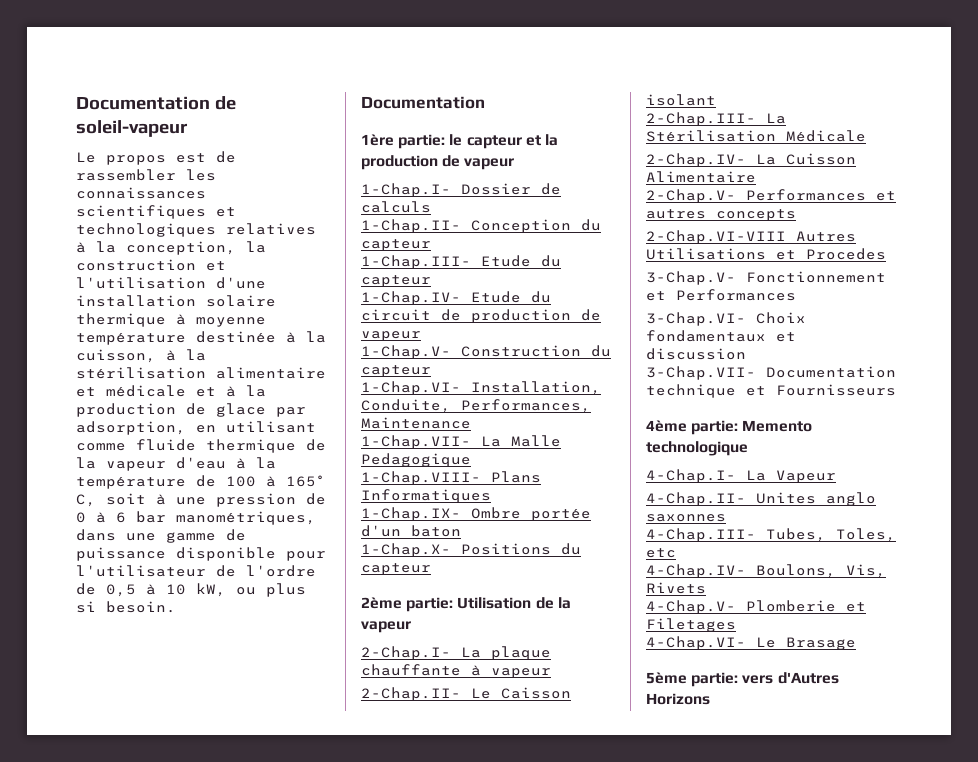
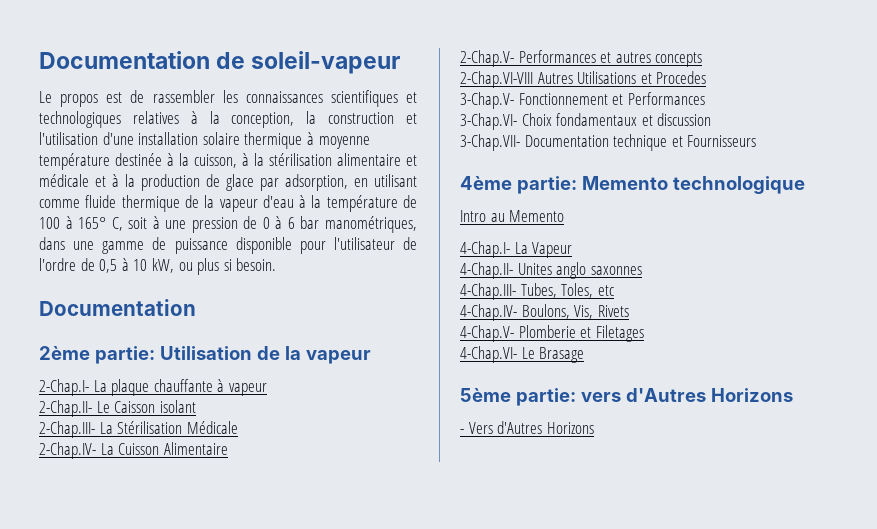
- 1ère partie: le capteur et la production de vapeur
- 1-Chap.I- Dossier de calculs
- 1-Chap.II- Conception du capteur
- 1-Chap.III- Etude du capteur
- 1-Chap.IV- Etude du circuit de production de vapeur
- 1-Chap.V- Construction du capteur
- 1-Chap.VI- Installation, Conduite, Performances, Maintenance
- 1-Chap.VII- La Malle Pedagogique
- 1-Chap.VIII- Plans Informatiques
- 1-Chap.IX- Ombre portée d'un baton
- 1-Chap.X- Positions du capteur
+ Intro au Memento
+ - Vers d'Autres Horizons

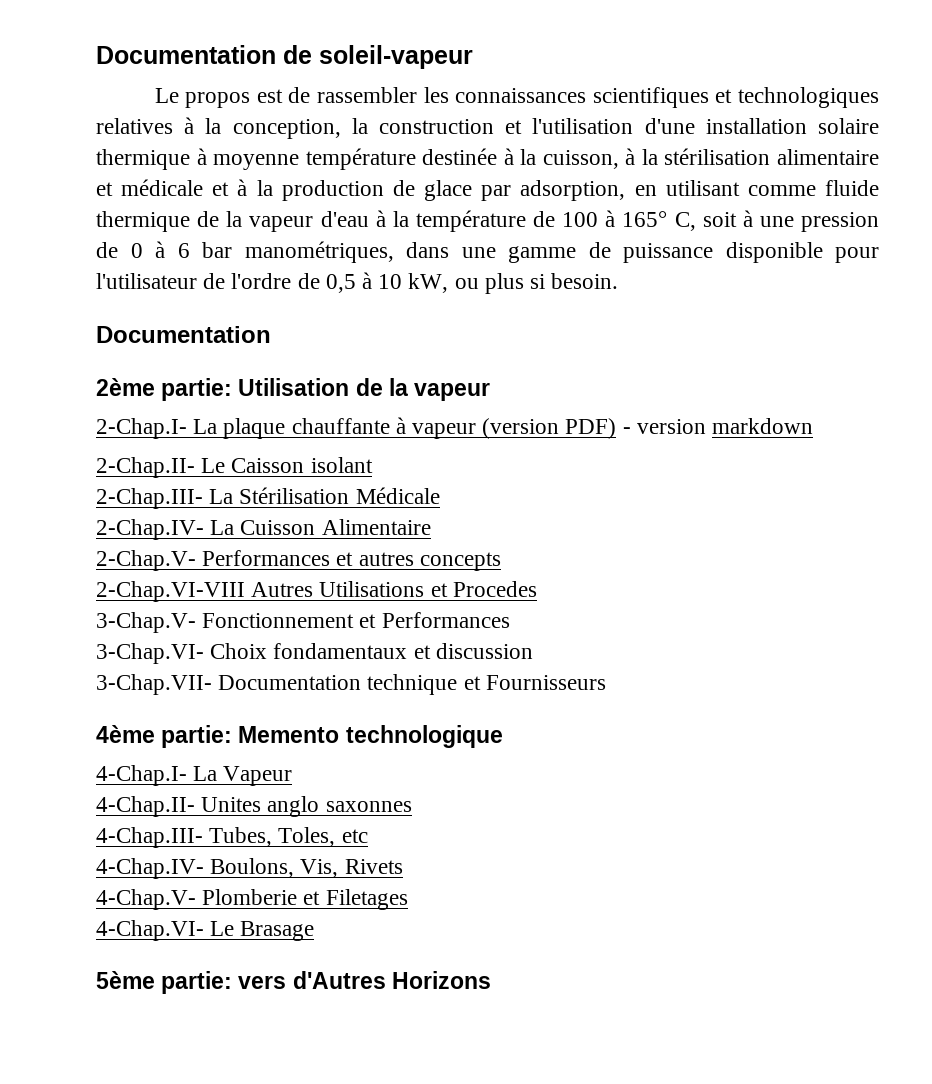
- 2-Chap.I- La plaque chauffante à vapeur
+ 2-Chap.I- La plaque chauffante à vapeur (version PDF) - version markdown
- Intro au Memento
- - Vers d'Autres Horizons

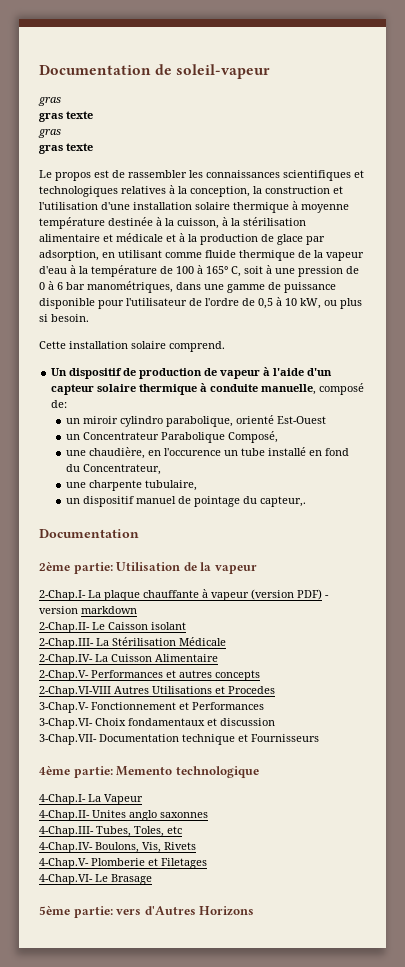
  Documentation de soleil-vapeur
+ gras
+ gras texte
+ gras
+ gras texte
+ Cette installation solaire comprend.
+ Un dispositif de production de vapeur à l'aide d'un capteur solaire thermique à conduite manuelle, composé de:
+ un miroir cylindro parabolique, orienté Est-Ouest
+ un Concentrateur Parabolique Composé,
+ une chaudière, en l'occurence un tube installé en fond du Concentrateur,
+ une charpente tubulaire,
+ un dispositif manuel de pointage du capteur,.

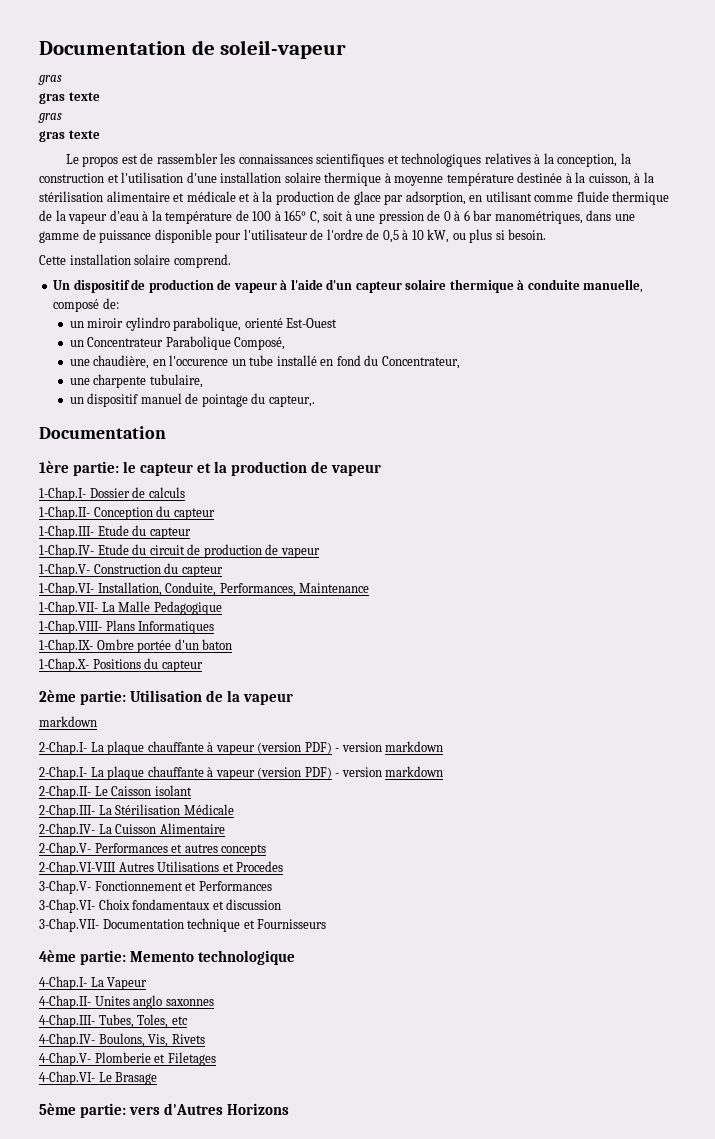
+ 1ère partie: le capteur et la production de vapeur
+ 1-Chap.I- Dossier de calculs
+ 1-Chap.II- Conception du capteur
+ 1-Chap.III- Etude du capteur
+ 1-Chap.IV- Etude du circuit de production de vapeur
+ 1-Chap.V- Construction du capteur
+ 1-Chap.VI- Installation, Conduite, Performances, Maintenance
+ 1-Chap.VII- La Malle Pedagogique
+ 1-Chap.VIII- Plans Informatiques
+ 1-Chap.IX- Ombre portée d'un baton
+ 1-Chap.X- Positions du capteur
  2ème partie: Utilisation de la vapeur
+ markdown
+ 2-Chap.I- La plaque chauffante à vapeur (version PDF) - version markdown

